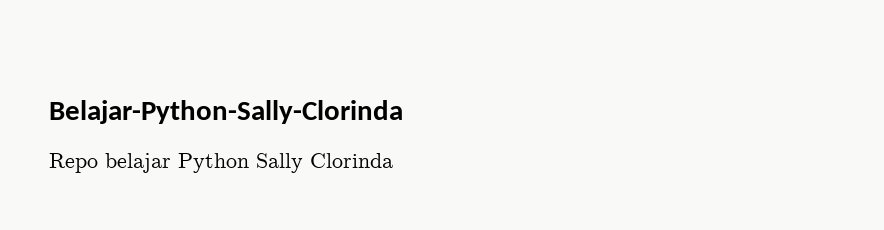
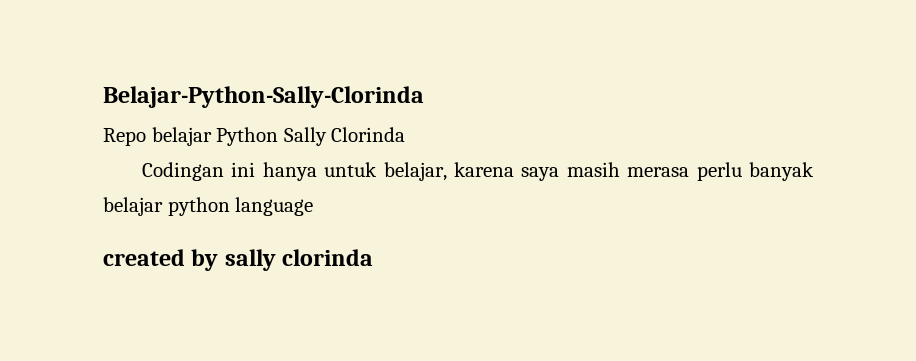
+ Codingan ini hanya untuk belajar, karena saya masih merasa perlu banyak belajar python language
+ created by sally clorinda

